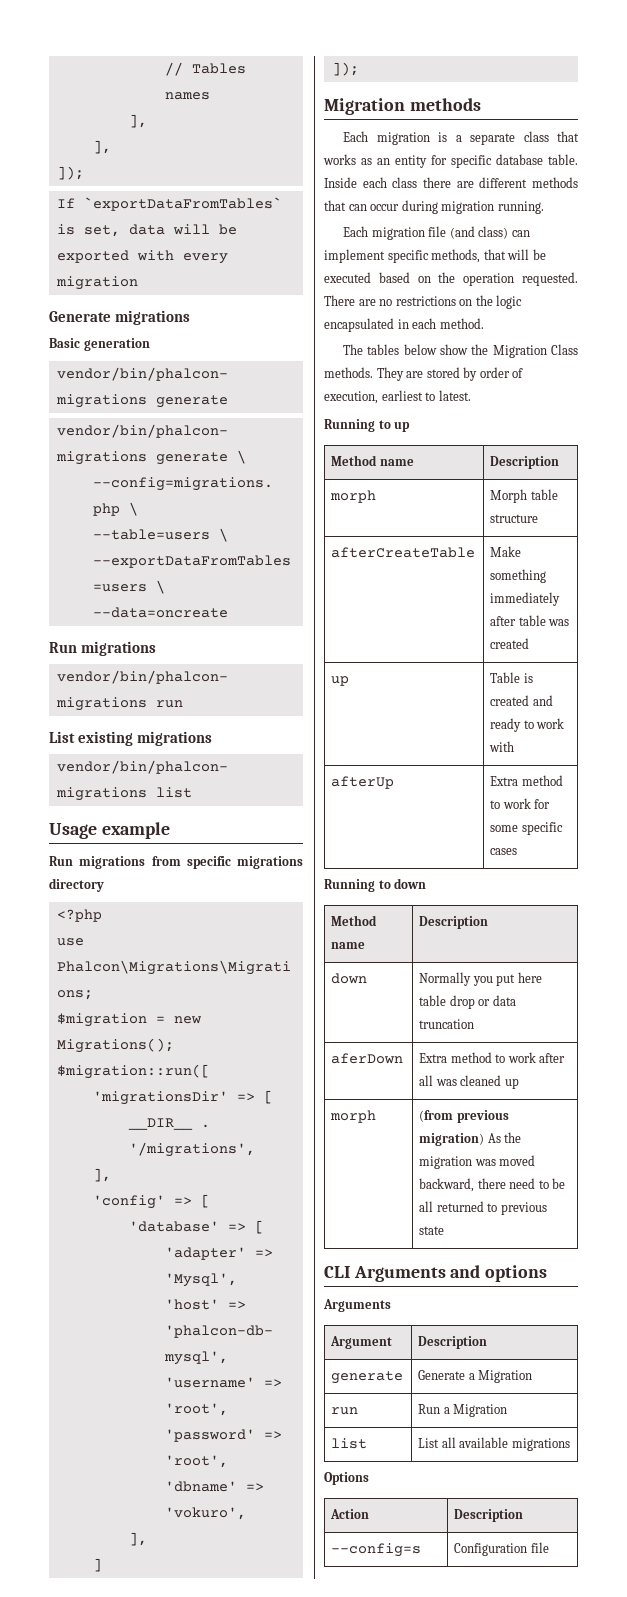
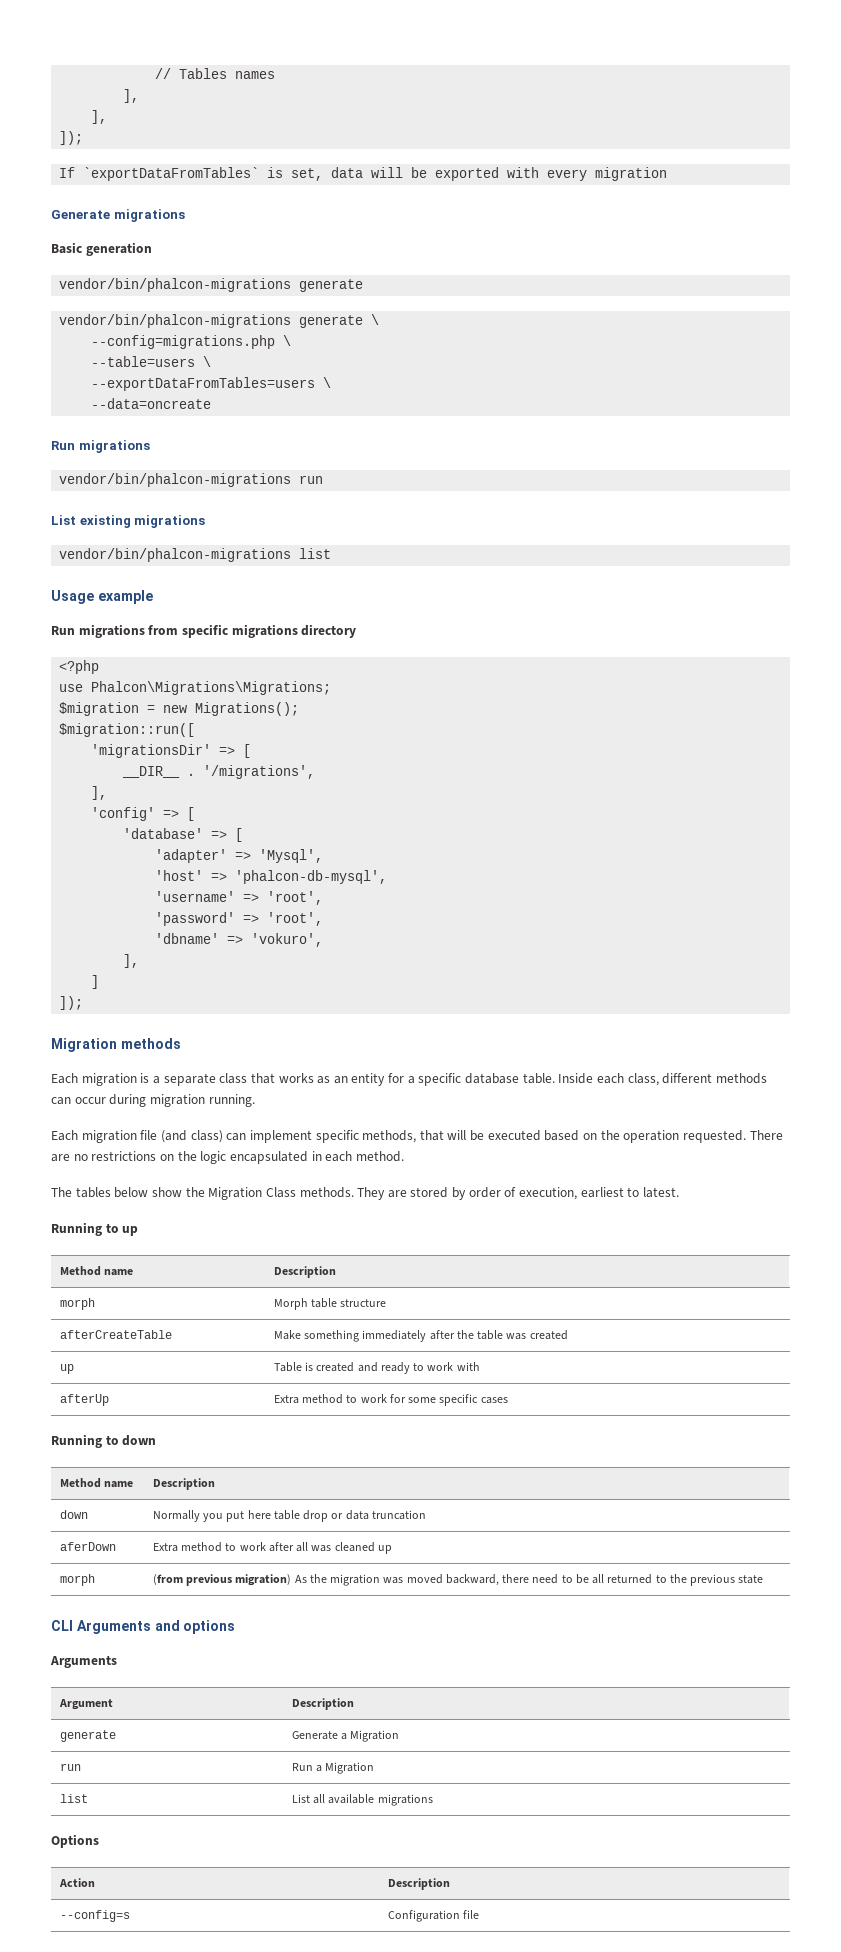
- Each migration is a separate class that works as an entity for specific database table.
+ Each migration is a separate class that works as an entity for a specific database table.
- Inside each class there are different methods that can occur during migration running.
+ Inside each class, different methods can occur during migration running.
- afterCreateTable | Make something immediately after table was created
+ afterCreateTable | Make something immediately after the table was created
- morph | (from previous migration) As the migration was moved backward, there need to be all returned to previous state
+ morph | (from previous migration) As the migration was moved backward, there need to be all returned to the previous state

